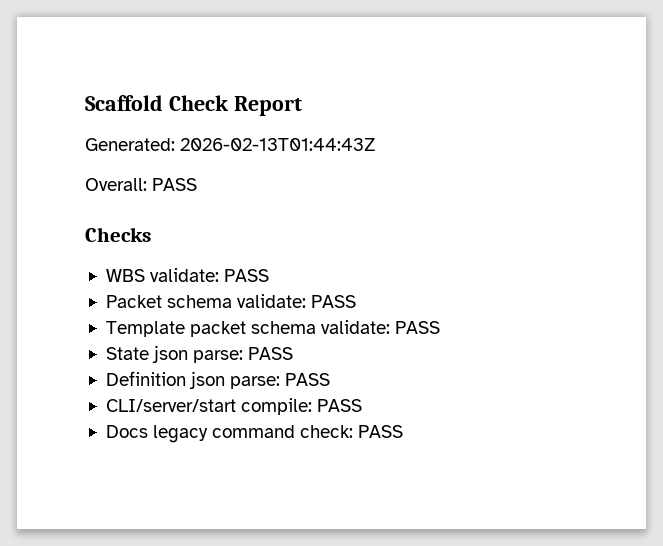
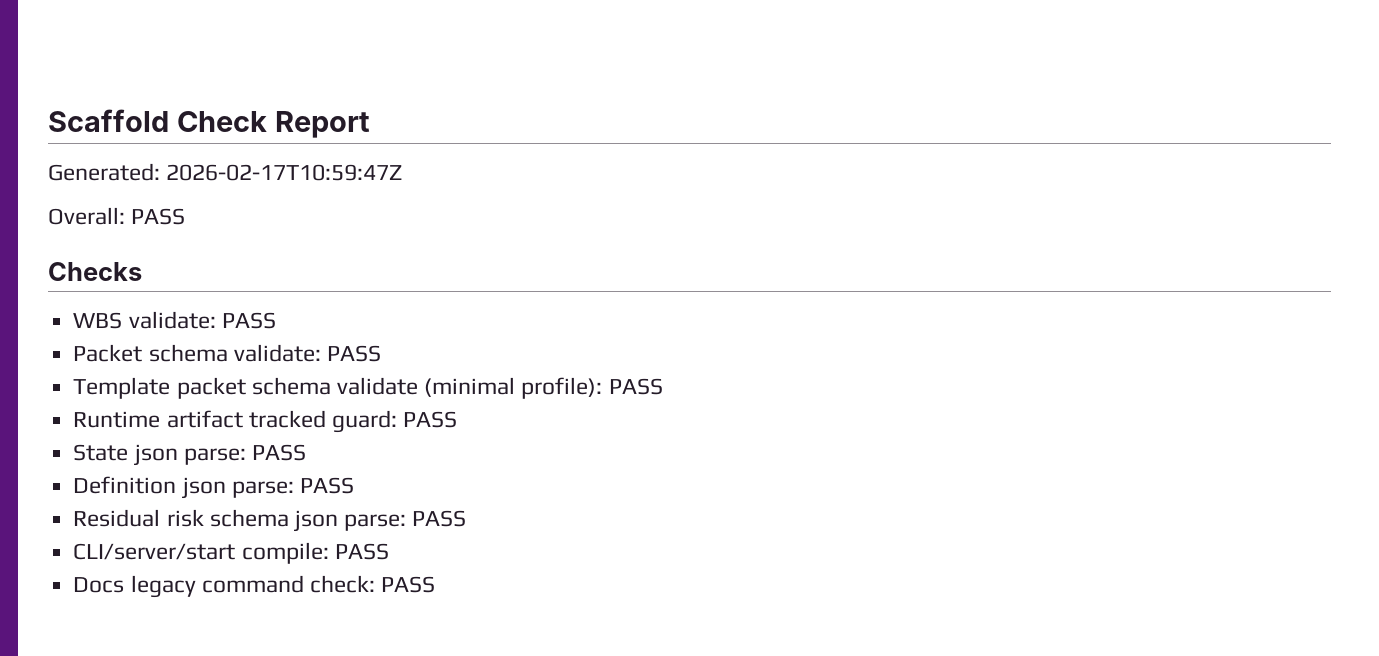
- Generated: 2026-02-13T01:44:43Z
+ Generated: 2026-02-17T10:59:47Z
- Template packet schema validate: PASS
+ Template packet schema validate (minimal profile): PASS
+ Runtime artifact tracked guard: PASS
+ Residual risk schema json parse: PASS

